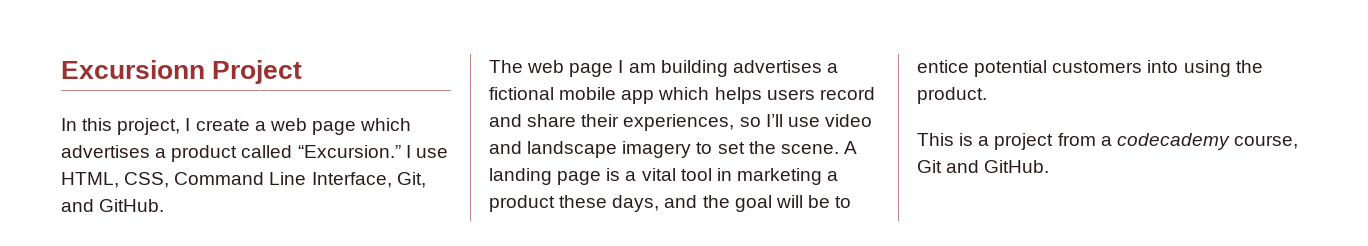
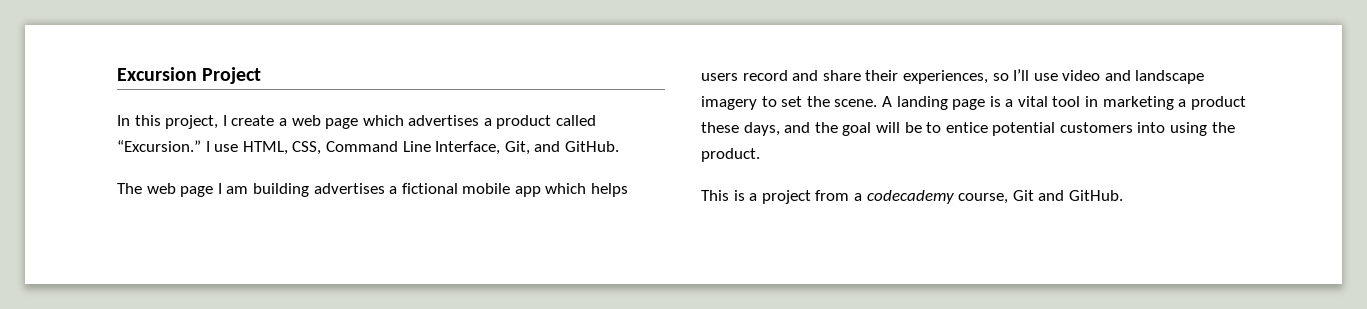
- Excursionn Project
+ Excursion Project

